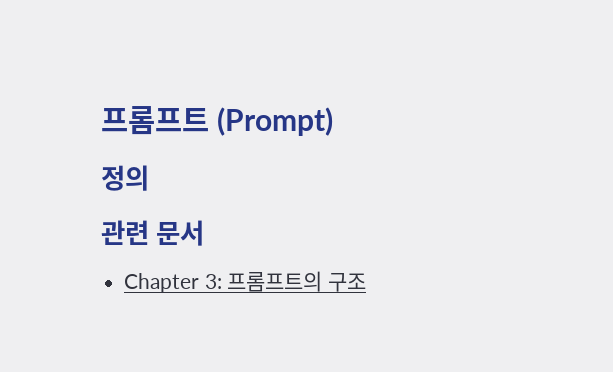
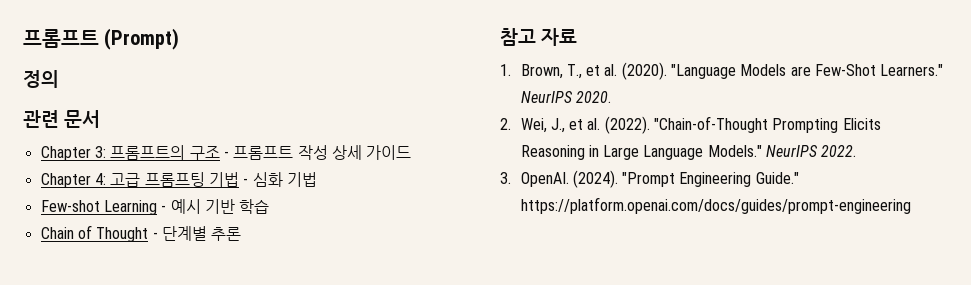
- Chapter 3: 프롬프트의 구조
+ Chapter 3: 프롬프트의 구조 - 프롬프트 작성 상세 가이드
+ Chapter 4: 고급 프롬프팅 기법 - 심화 기법
+ Few-shot Learning - 예시 기반 학습
+ Chain of Thought - 단계별 추론
+ 참고 자료
+ 1. Brown, T., et al. (2020). "Language Models are Few-Shot Learners." NeurIPS 2020.
+ 2. Wei, J., et al. (2022). "Chain-of-Thought Prompting Elicits Reasoning in Large Language Models." NeurIPS 2022.
+ 3. OpenAI. (2024). "Prompt Engineering Guide." https://platform.openai.com/docs/guides/prompt-engineering

